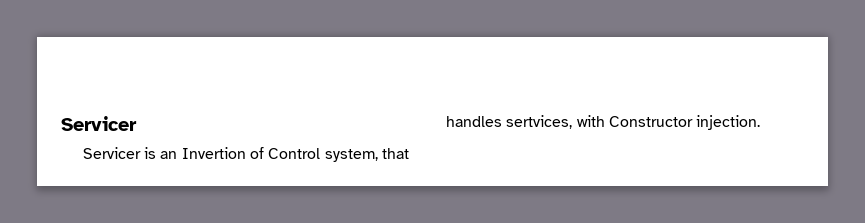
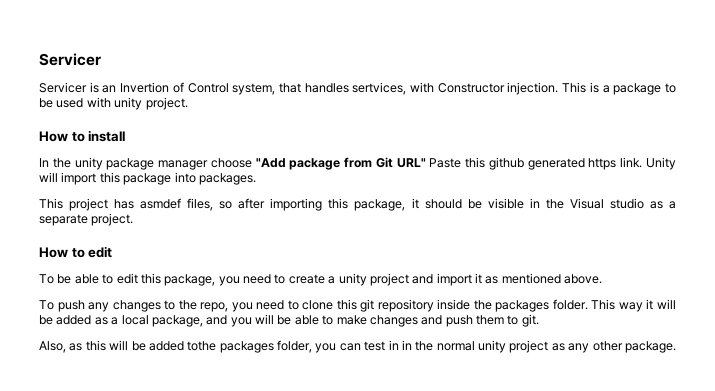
+ This is a package to be used with unity project.
+ How to install
+ In the unity package manager choose "Add package from Git URL" Paste this github generated https link. Unity will import this package into packages.
+ This project has asmdef files, so after importing this package, it should be visible in the Visual studio as a separate project.
+ How to edit
+ To be able to edit this package, you need to create a unity project and import it as mentioned above.
+ To push any changes to the repo, you need to clone this git repository inside the packages folder. This way it will be added as a local package, and you will be able to make changes and push them to git.
+ Also, as this will be added tothe packages folder, you can test in in the normal unity project as any other package.

